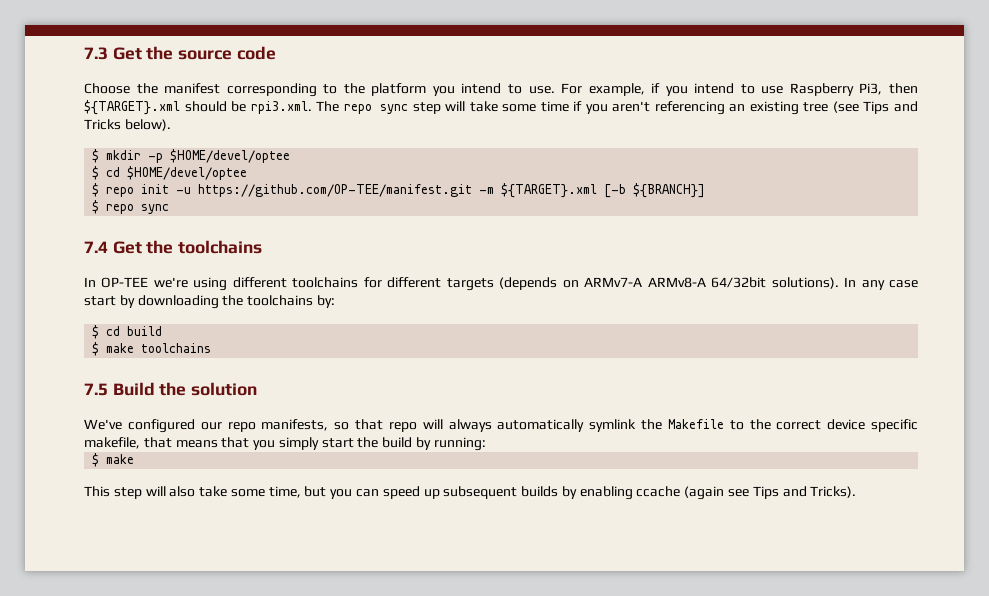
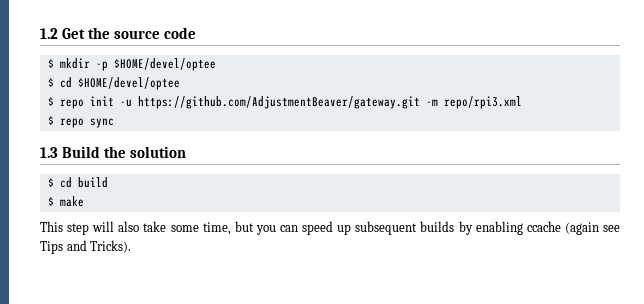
- 7.3 Get the source code
+ 1.2 Get the source code
- Choose the manifest corresponding to the platform you intend to use. For example, if you intend to use Raspberry Pi3, then ${TARGET}.xml should be rpi3.xml. The repo sync step will take some time if you aren't referencing an existing tree (see Tips and Tricks below).
- $ repo init -u https://github.com/OP-TEE/manifest.git -m ${TARGET}.xml [-b ${BRANCH}]
+ $ repo init -u https://github.com/AdjustmentBeaver/gateway.git -m repo/rpi3.xml
  $ repo sync
- 7.4 Get the toolchains
- In OP-TEE we're using different toolchains for different targets (depends on ARMv7-A ARMv8-A 64/32bit solutions). In any case start by downloading the toolchains by:
+ 1.3 Build the solution
  $ cd build
- $ make toolchains
- 7.5 Build the solution
- We've configured our repo manifests, so that repo will always automatically symlink the Makefile to the correct device specific makefile, that means that you simply start the build by running:

